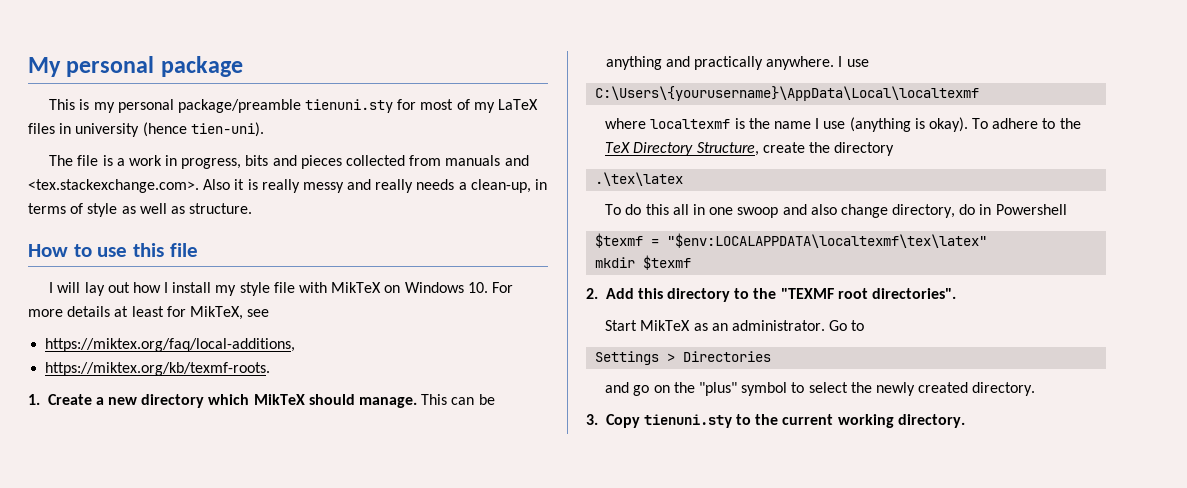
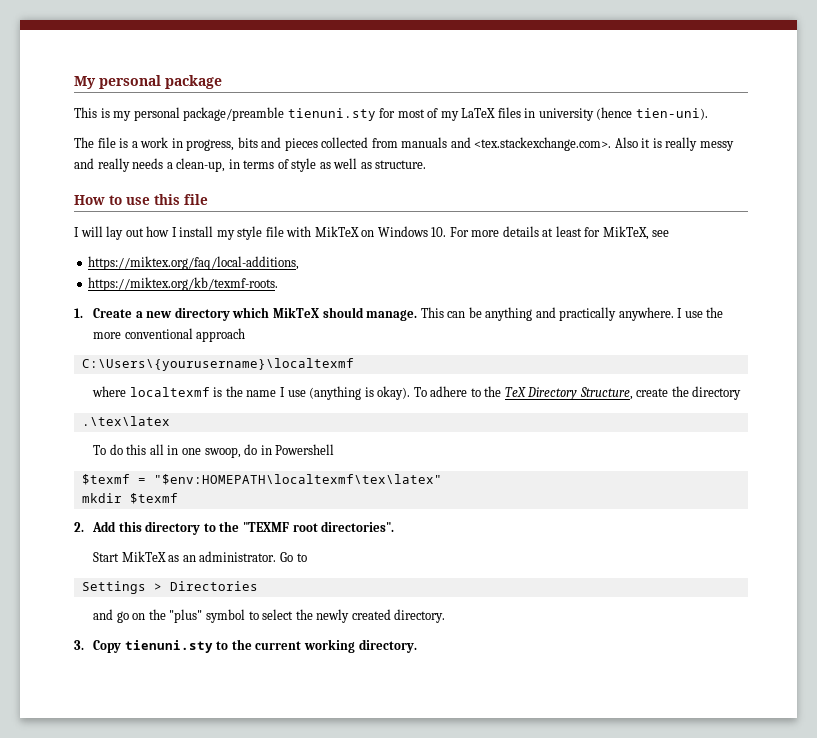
- This can be anything and practically anywhere. I use
- C:\Users\{yourusername}\AppData\Local\localtexmf
+ This can be anything and practically anywhere. I use the more conventional approach
+ C:\Users\{yourusername}\localtexmf
- To do this all in one swoop and also change directory, do in Powershell
+ To do this all in one swoop, do in Powershell
- $texmf = "$env:LOCALAPPDATA\localtexmf\tex\latex"
+ $texmf = "$env:HOMEPATH\localtexmf\tex\latex"

